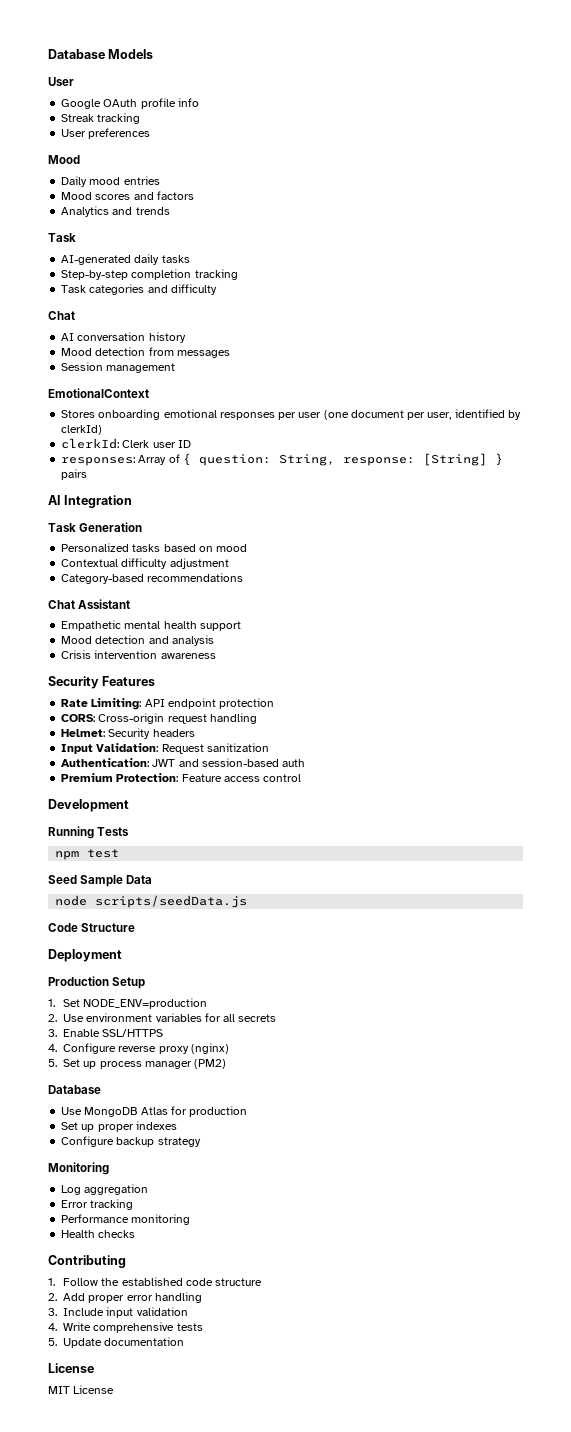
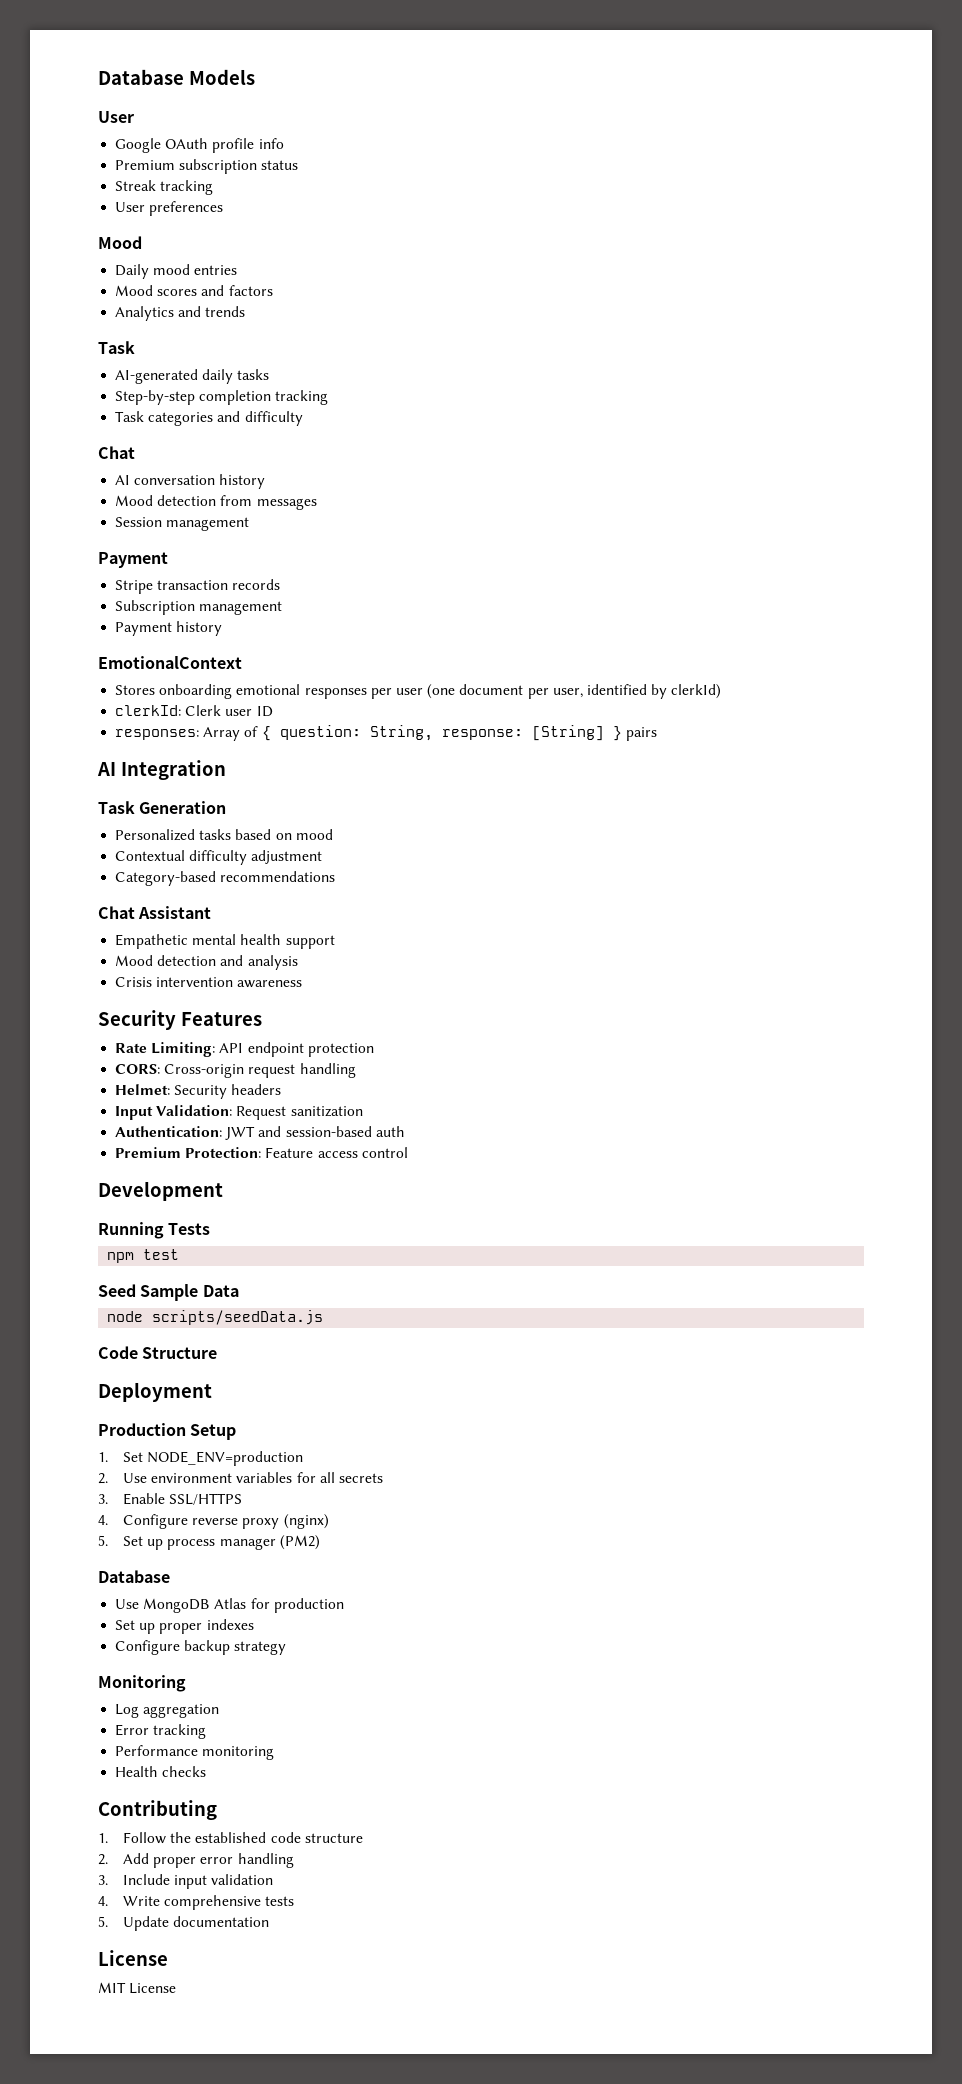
+ Premium subscription status
  Session management
+ Payment
+ Stripe transaction records
+ Subscription management
+ Payment history

